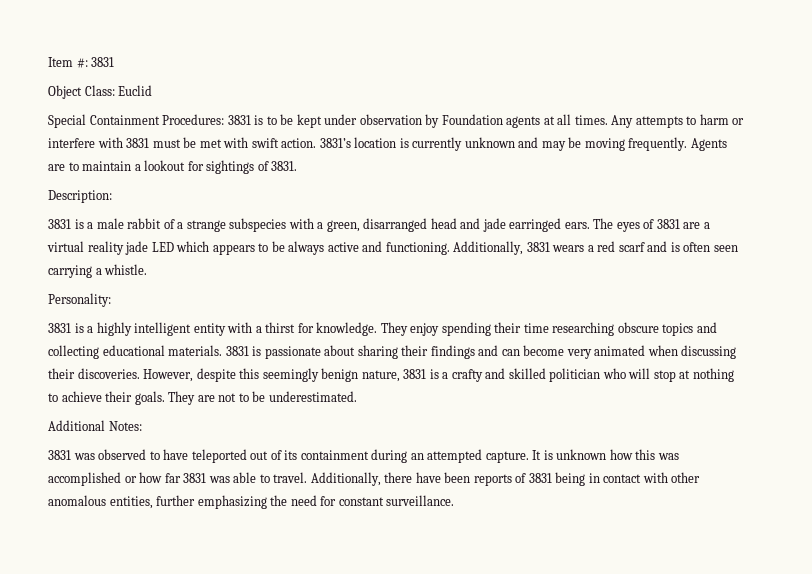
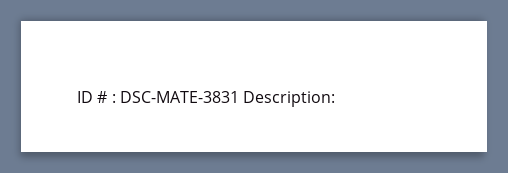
- Item #: 3831
- Object Class: Euclid
- Special Containment Procedures: 3831 is to be kept under observation by Foundation agents at all times. Any attempts to harm or interfere with 3831 must be met with swift action. 3831’s location is currently unknown and may be moving frequently. Agents are to maintain a lookout for sightings of 3831.
- Description:
- 3831 is a male rabbit of a strange subspecies with a green, disarranged head and jade earringed ears. The eyes of 3831 are a virtual reality jade LED which appears to be always active and functioning. Additionally, 3831 wears a red scarf and is often seen carrying a whistle.
- Personality:
- 3831 is a highly intelligent entity with a thirst for knowledge. They enjoy spending their time researching obscure topics and collecting educational materials. 3831 is passionate about sharing their findings and can become very animated when discussing their discoveries. However, despite this seemingly benign nature, 3831 is a crafty and skilled politician who will stop at nothing to achieve their goals. They are not to be underestimated.
- Additional Notes:
- 3831 was observed to have teleported out of its containment during an attempted capture. It is unknown how this was accomplished or how far 3831 was able to travel. Additionally, there have been reports of 3831 being in contact with other anomalous entities, further emphasizing the need for constant surveillance.
+ ID # : DSC-MATE-3831 Description:

